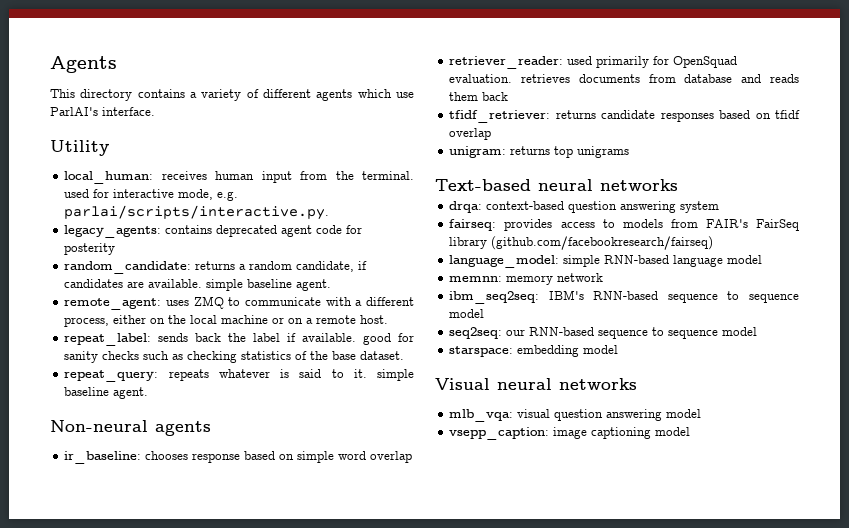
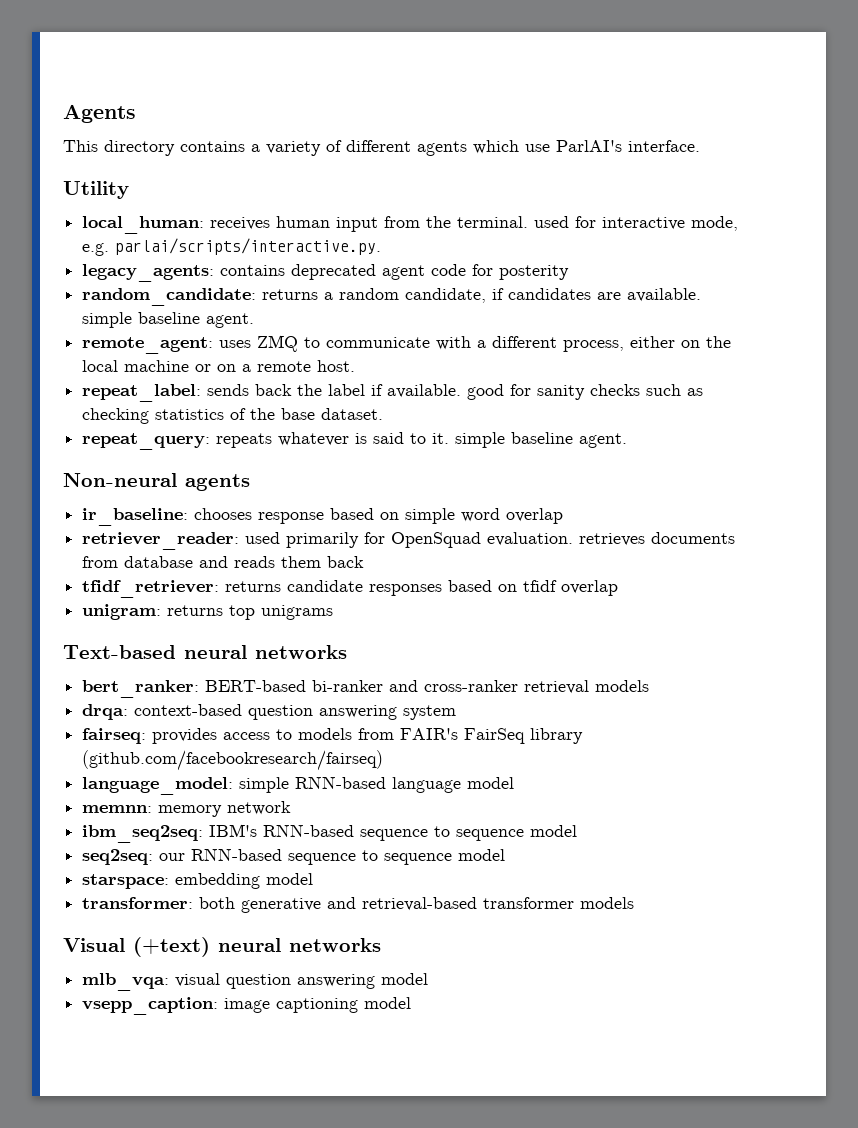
+ bert_ranker: BERT-based bi-ranker and cross-ranker retrieval models
+ transformer: both generative and retrieval-based transformer models
- Visual neural networks
+ Visual (+text) neural networks

